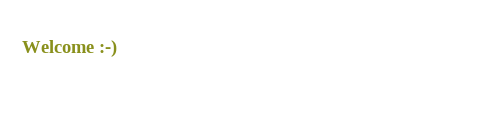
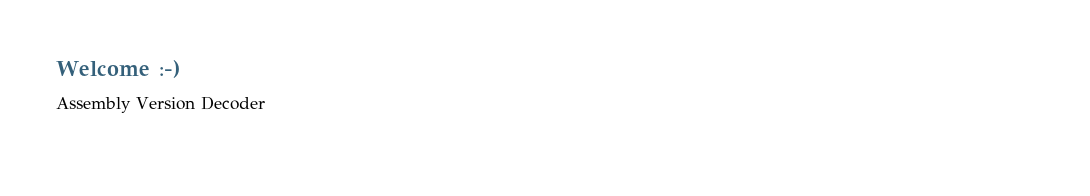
+ Assembly Version Decoder

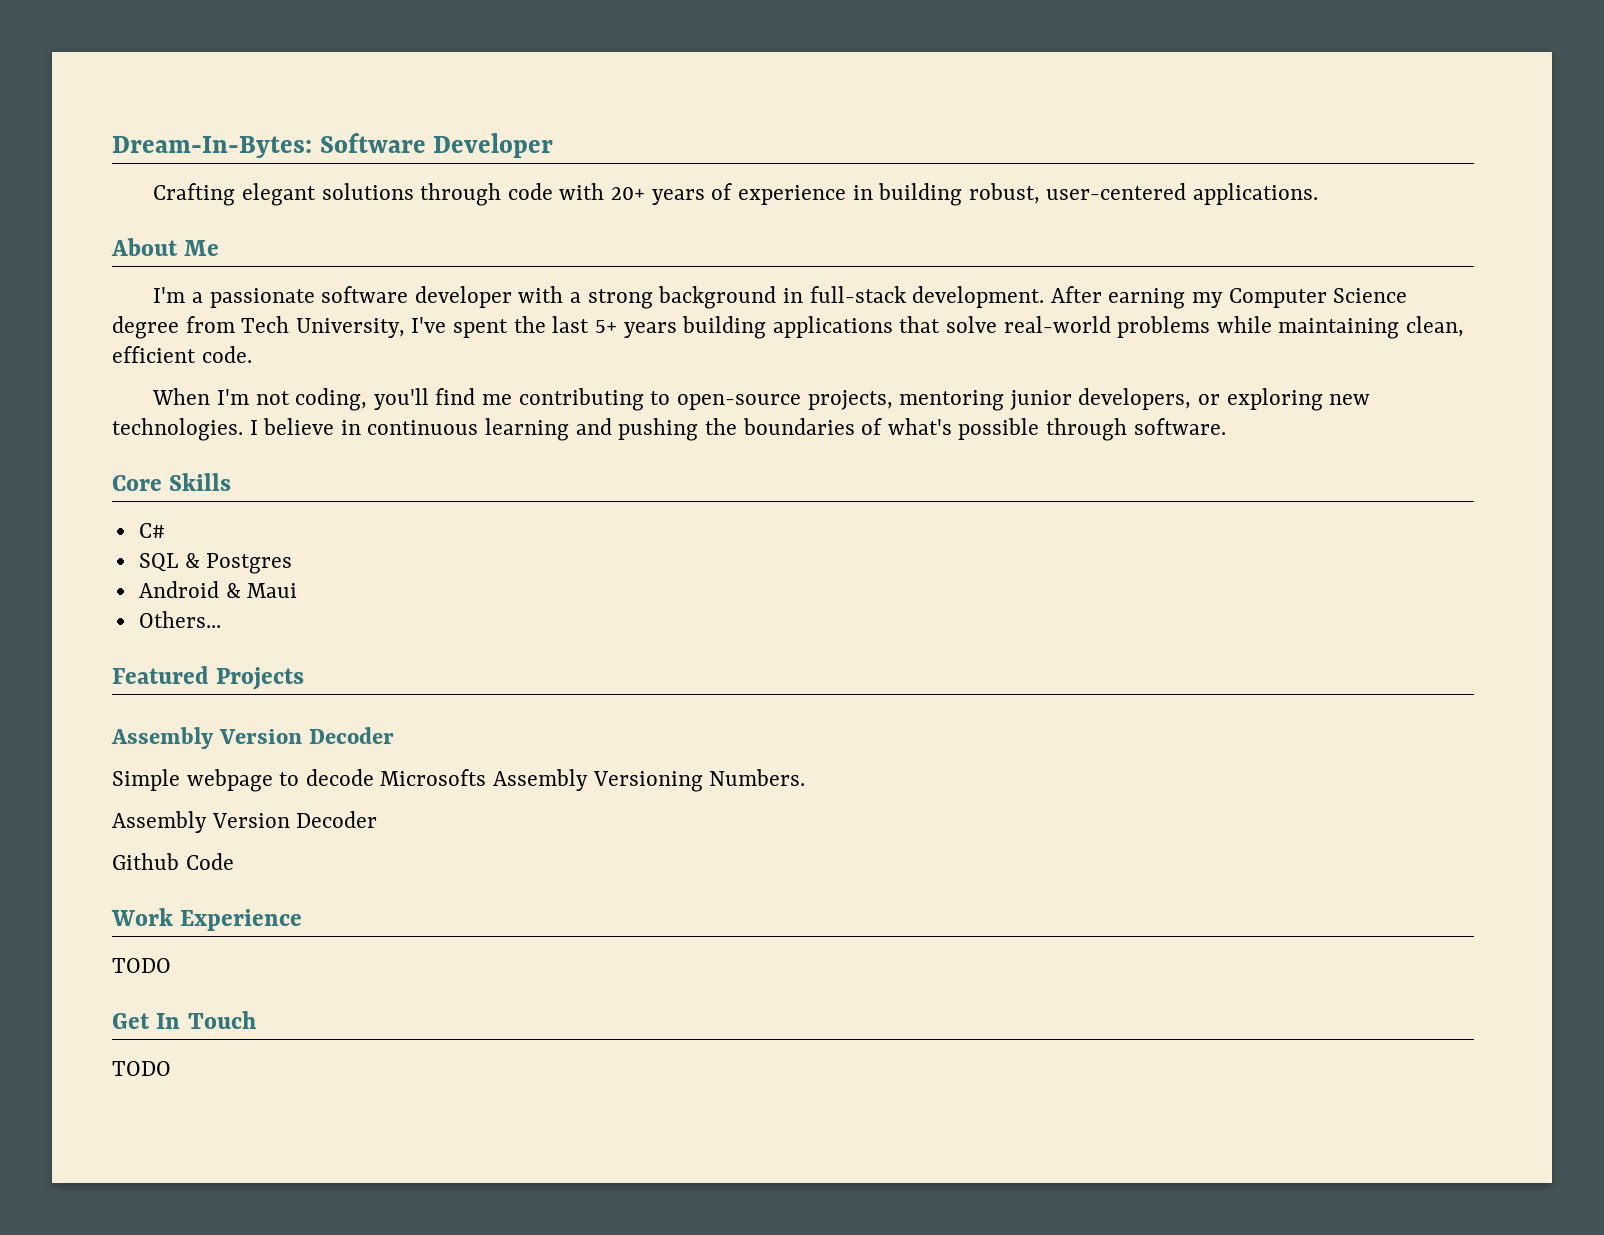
- Welcome :-)
+ Dream-In-Bytes: Software Developer
+ Crafting elegant solutions through code with 20+ years of experience in building robust, user-centered applications.
+ About Me
+ I'm a passionate software developer with a strong background in full-stack development. After earning my Computer Science degree from Tech University, I've spent the last 5+ years building applications that solve real-world problems while maintaining clean, efficient code.
+ When I'm not coding, you'll find me contributing to open-source projects, mentoring junior developers, or exploring new technologies. I believe in continuous learning and pushing the boundaries of what's possible through software.
+ Core Skills
+ C#
+ SQL & Postgres
+ Android & Maui
+ Others...
+ Featured Projects
  Assembly Version Decoder
+ Simple webpage to decode Microsofts Assembly Versioning Numbers.
+ Assembly Version Decoder
+ Github Code
+ Work Experience
+ TODO
+ Get In Touch
+ TODO

